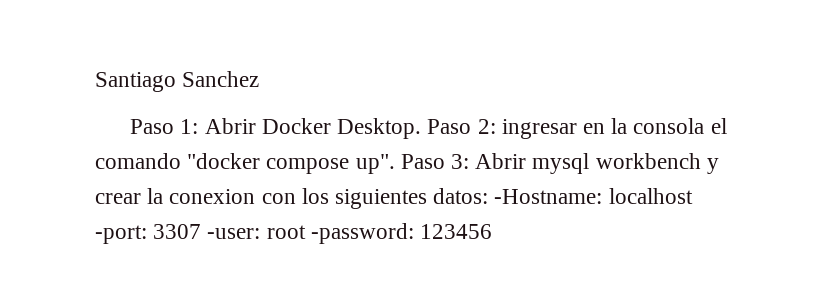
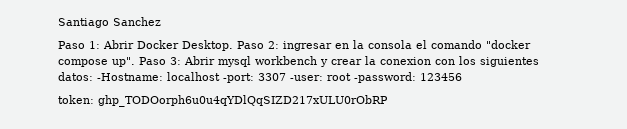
+ token: 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

